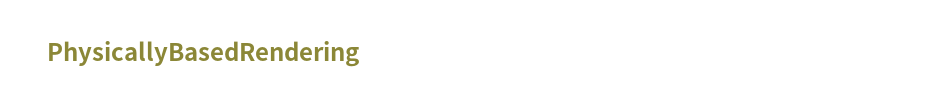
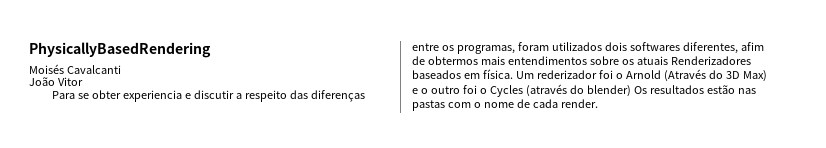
+ Moisés Cavalcanti
+ João Vitor
+ Para se obter experiencia e discutir a respeito das diferenças entre os programas, foram utilizados dois softwares diferentes, afim de obtermos mais entendimentos sobre os atuais Renderizadores baseados em física. Um rederizador foi o Arnold (Através do 3D Max) e o outro foi o Cycles (através do blender) Os resultados estão nas pastas com o nome de cada render.

